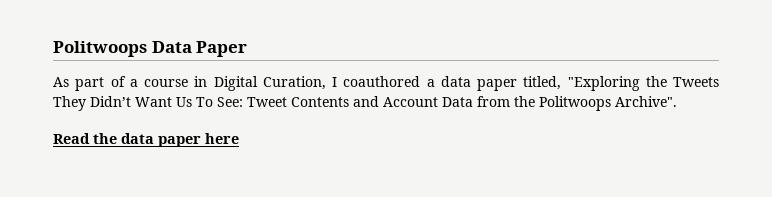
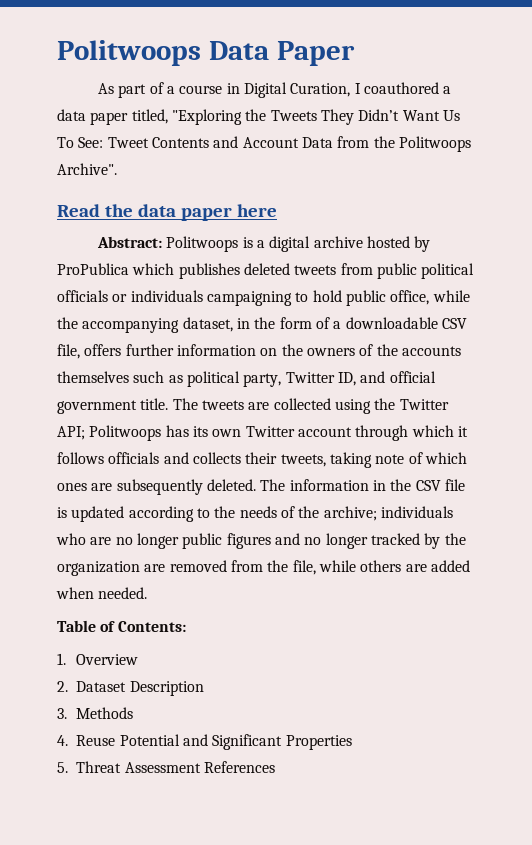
+ Abstract: Politwoops is a digital archive hosted by ProPublica which publishes deleted tweets from public political officials or individuals campaigning to hold public office, while the accompanying dataset, in the form of a downloadable CSV file, offers further information on the owners of the accounts themselves such as political party, Twitter ID, and official government title. The tweets are collected using the Twitter API; Politwoops has its own Twitter account through which it follows officials and collects their tweets, taking note of which ones are subsequently deleted. The information in the CSV file is updated according to the needs of the archive; individuals who are no longer public figures and no longer tracked by the organization are removed from the file, while others are added when needed.
+ Table of Contents:
+ 1. Overview
+ 2. Dataset Description
+ 3. Methods
+ 4. Reuse Potential and Significant Properties
+ 5. Threat Assessment References

